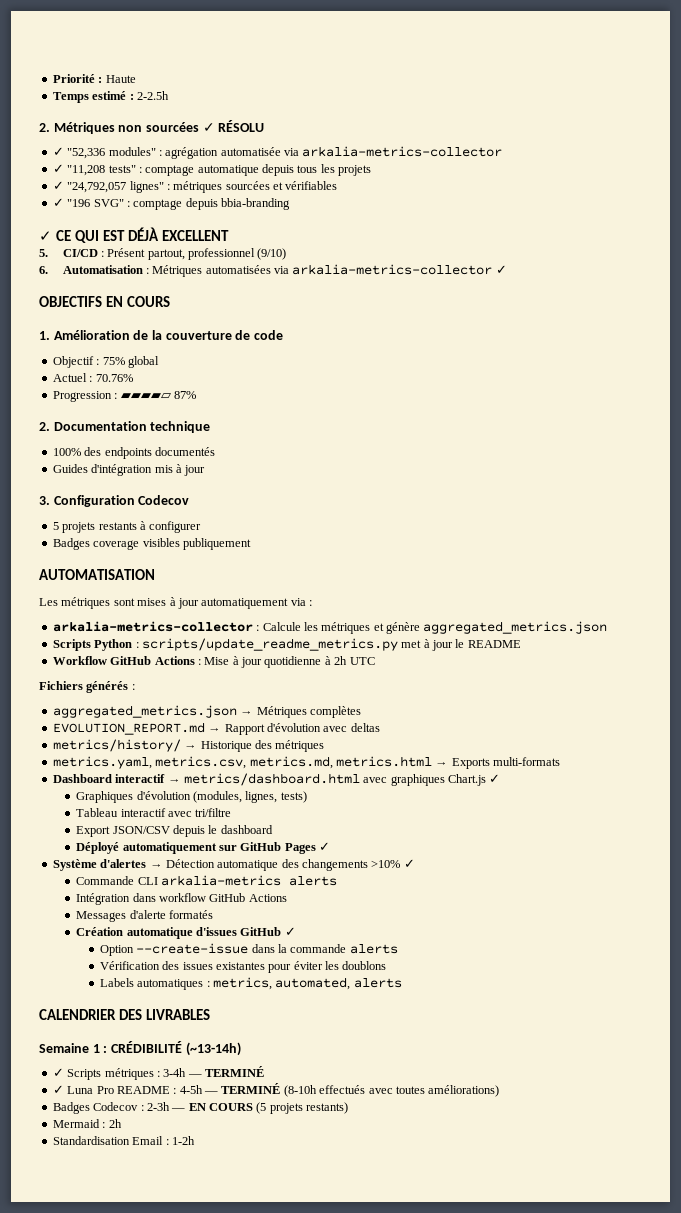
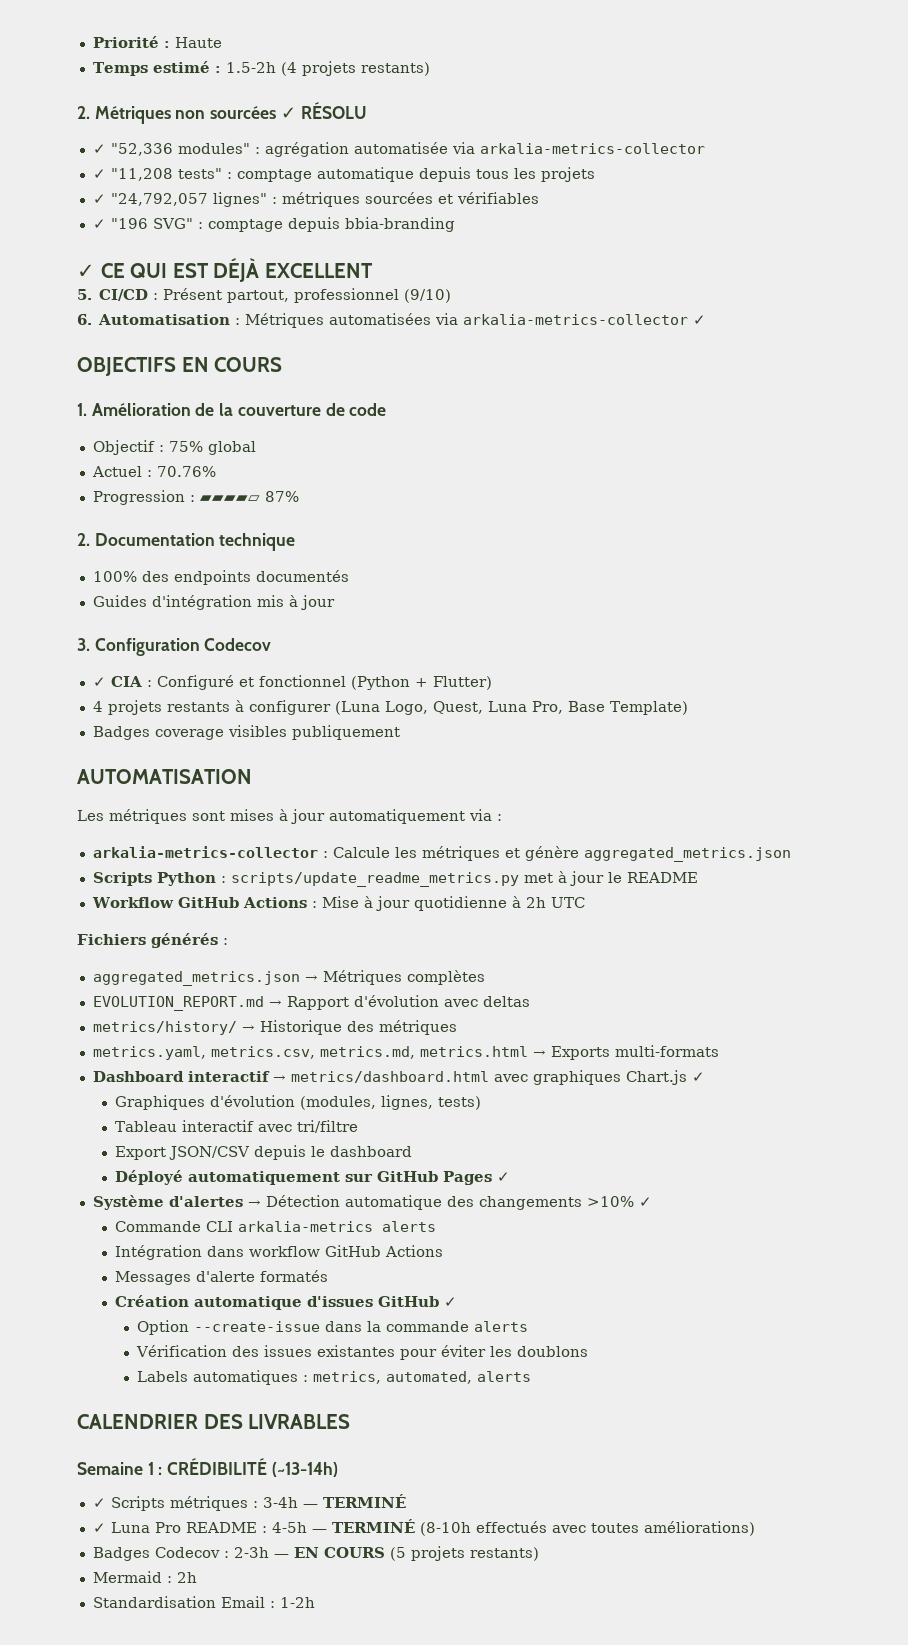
- Temps estimé : 2-2.5h
+ Temps estimé : 1.5-2h (4 projets restants)
- 5 projets restants à configurer
+ ✓ CIA : Configuré et fonctionnel (Python + Flutter)
+ 4 projets restants à configurer (Luna Logo, Quest, Luna Pro, Base Template)

